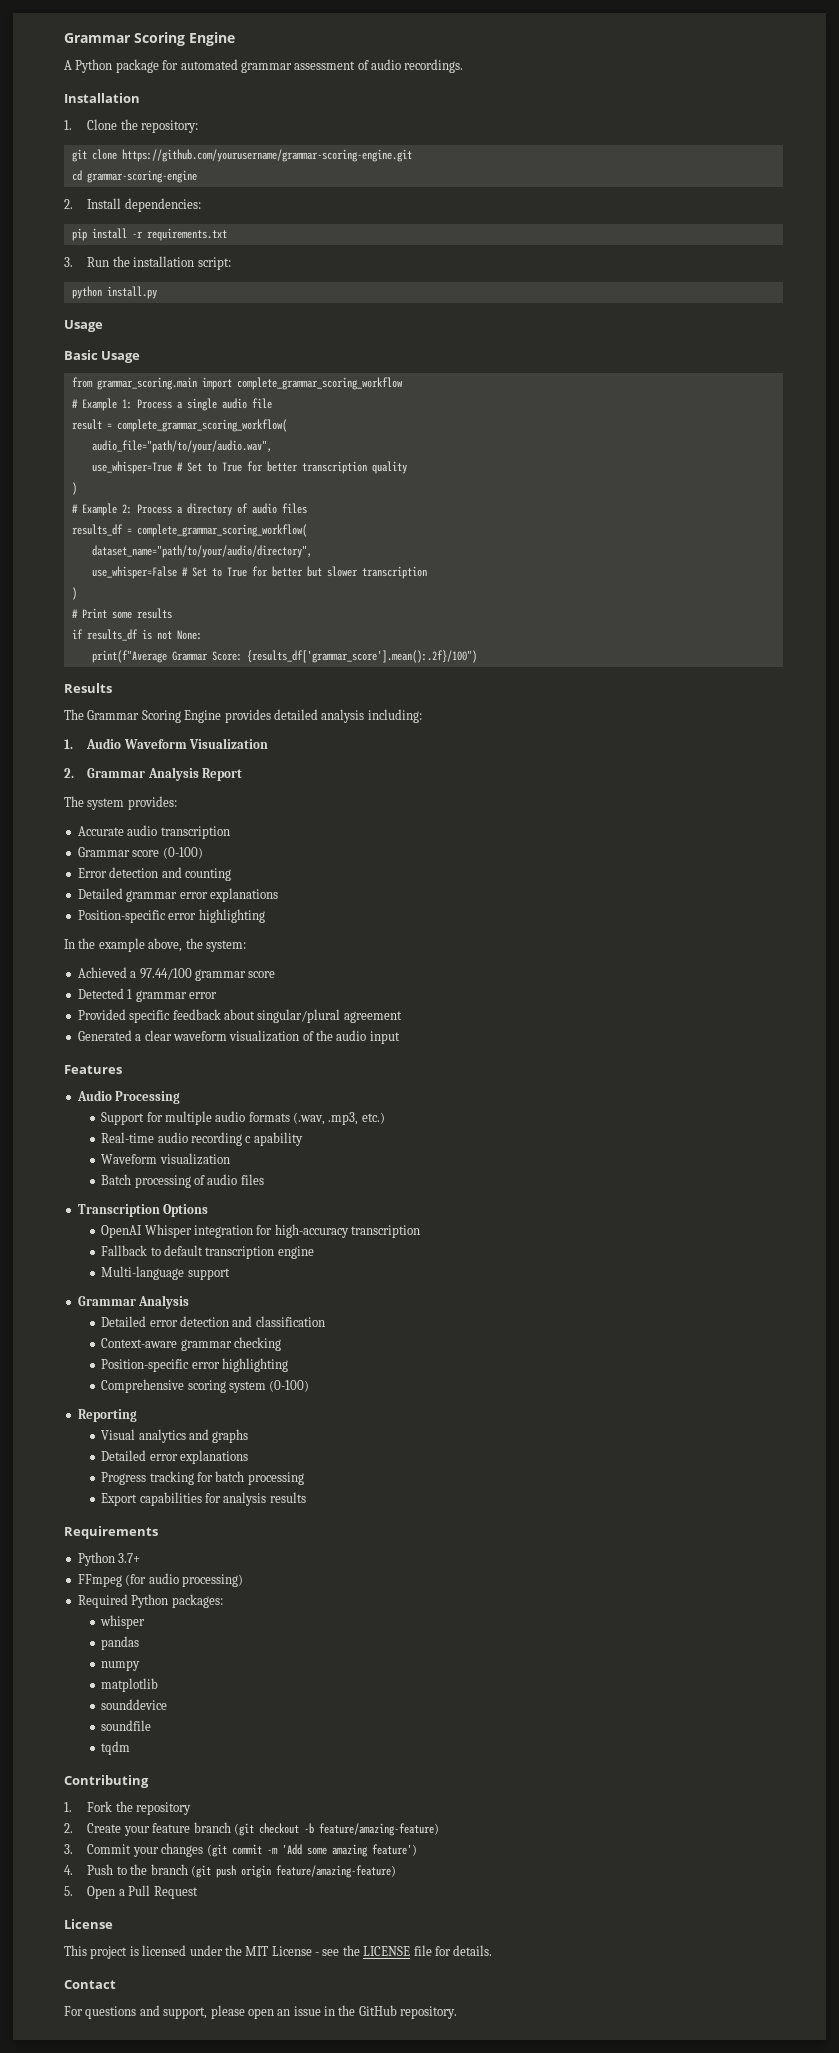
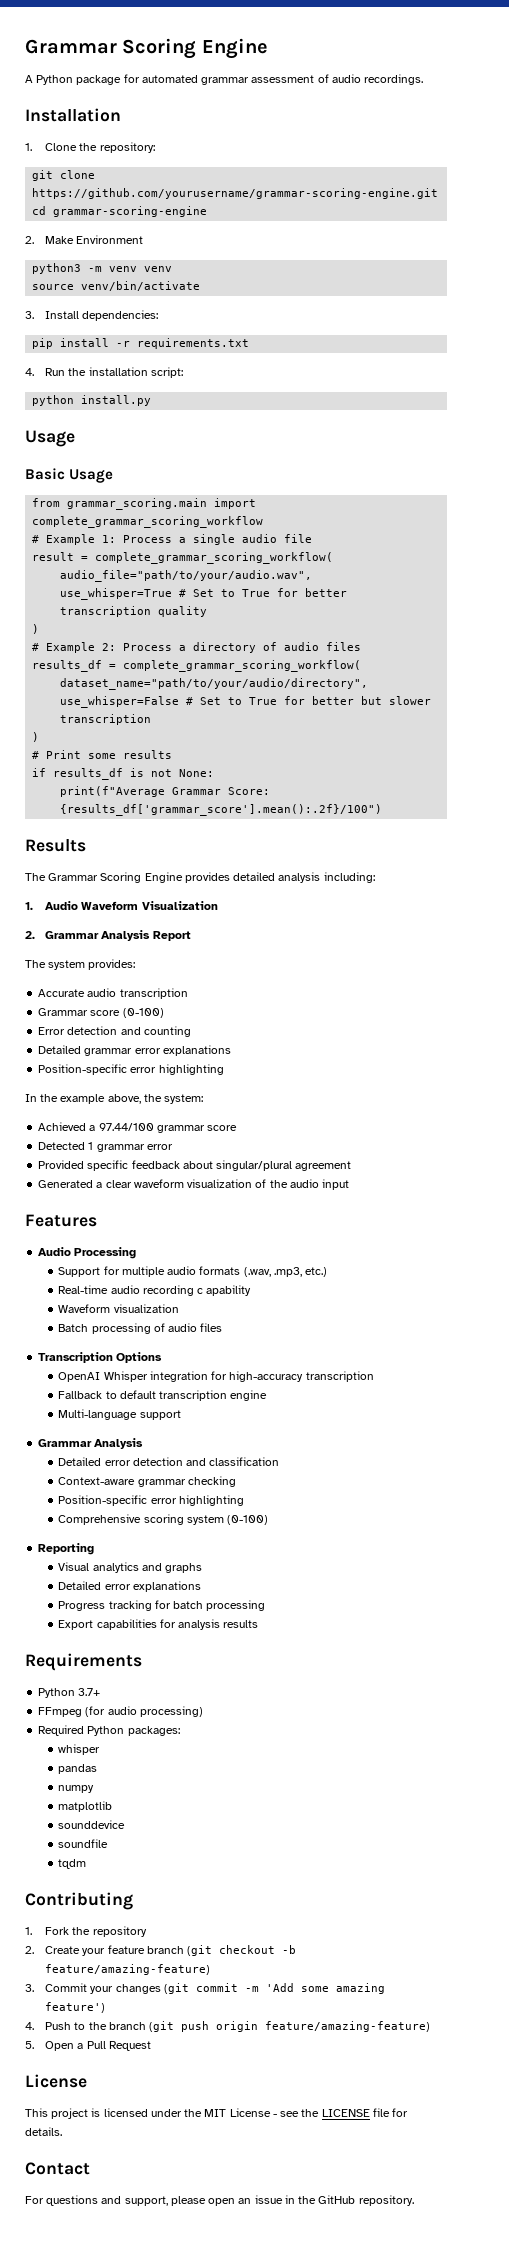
- 2. Install dependencies:
+ 2. Make Environment
+ python3 -m venv venv
+ source venv/bin/activate
+ 3. Install dependencies:
- 3. Run the installation script:
+ 4. Run the installation script:

